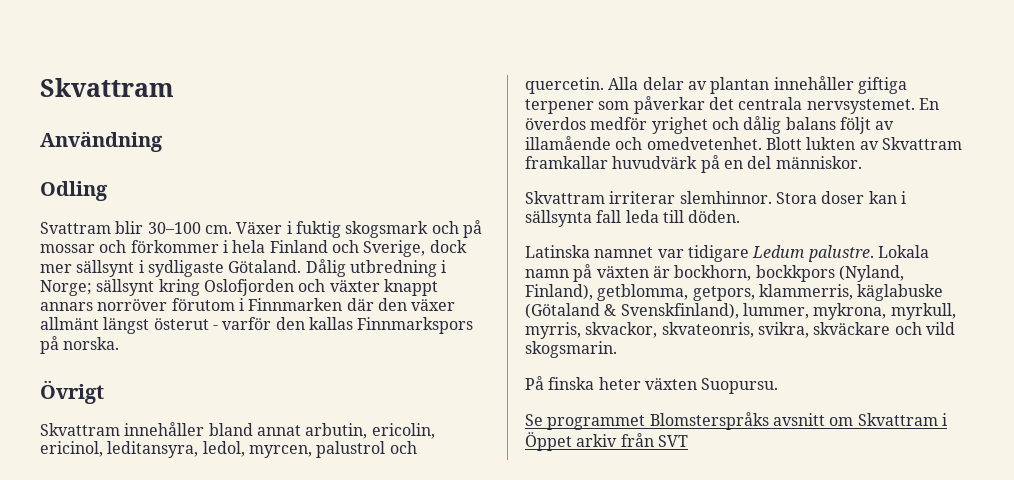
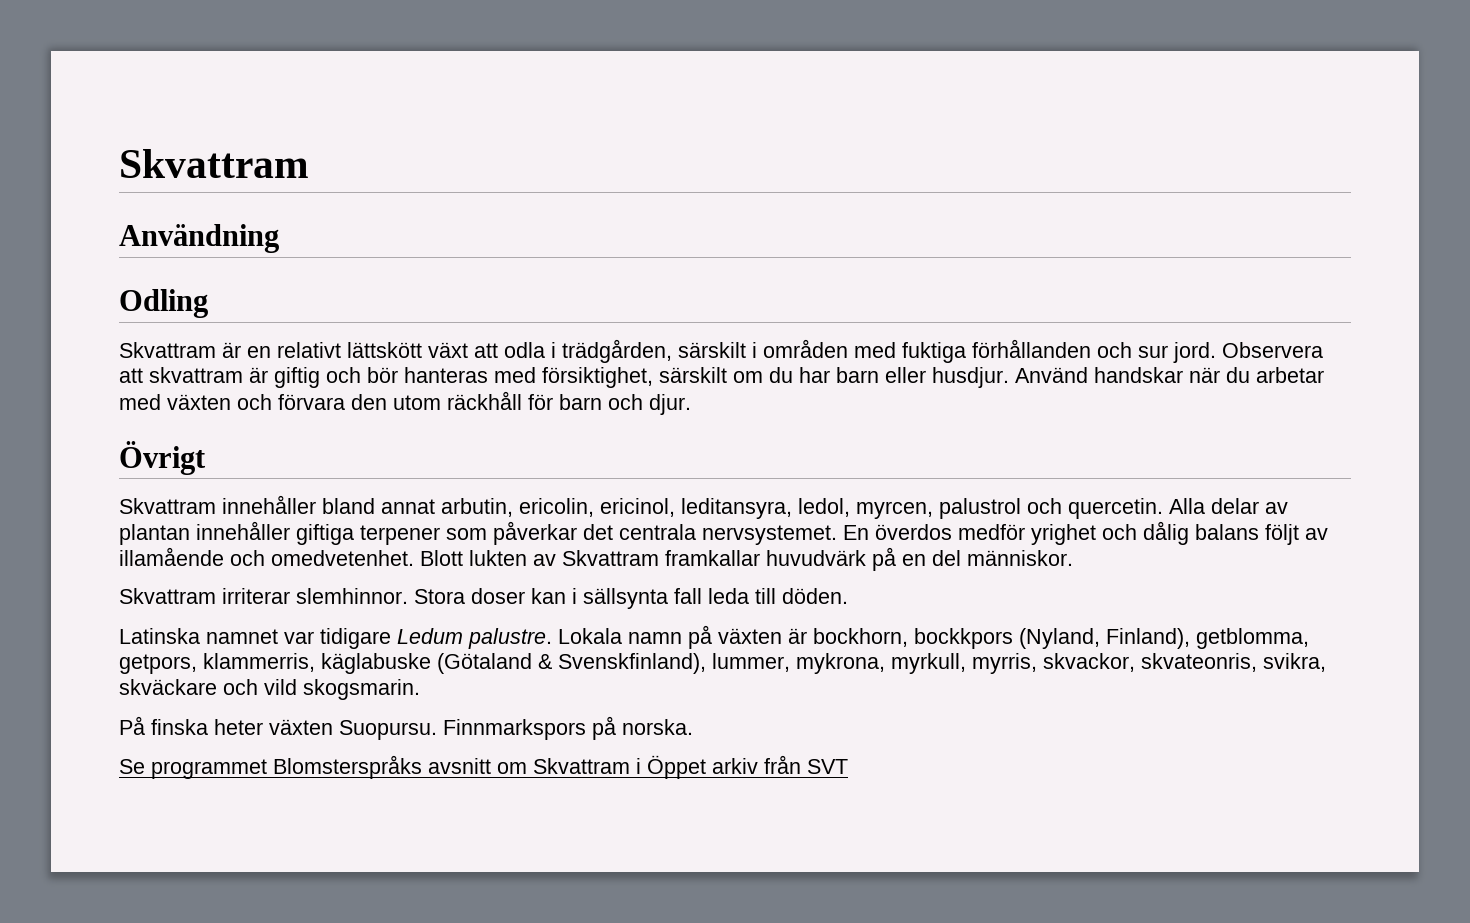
- Svattram blir 30–100 cm. Växer i fuktig skogsmark och på mossar och förkommer i hela Finland och Sverige, dock mer sällsynt i sydligaste Götaland. Dålig utbredning i Norge; sällsynt kring Oslofjorden och växter knappt annars norröver förutom i Finnmarken där den växer allmänt längst österut - varför den kallas Finnmarkspors på norska.
+ Skvattram är en relativt lättskött växt att odla i trädgården, särskilt i områden med fuktiga förhållanden och sur jord. Observera att skvattram är giftig och bör hanteras med försiktighet, särskilt om du har barn eller husdjur. Använd handskar när du arbetar med växten och förvara den utom räckhåll för barn och djur.
+ Finnmarkspors på norska.

